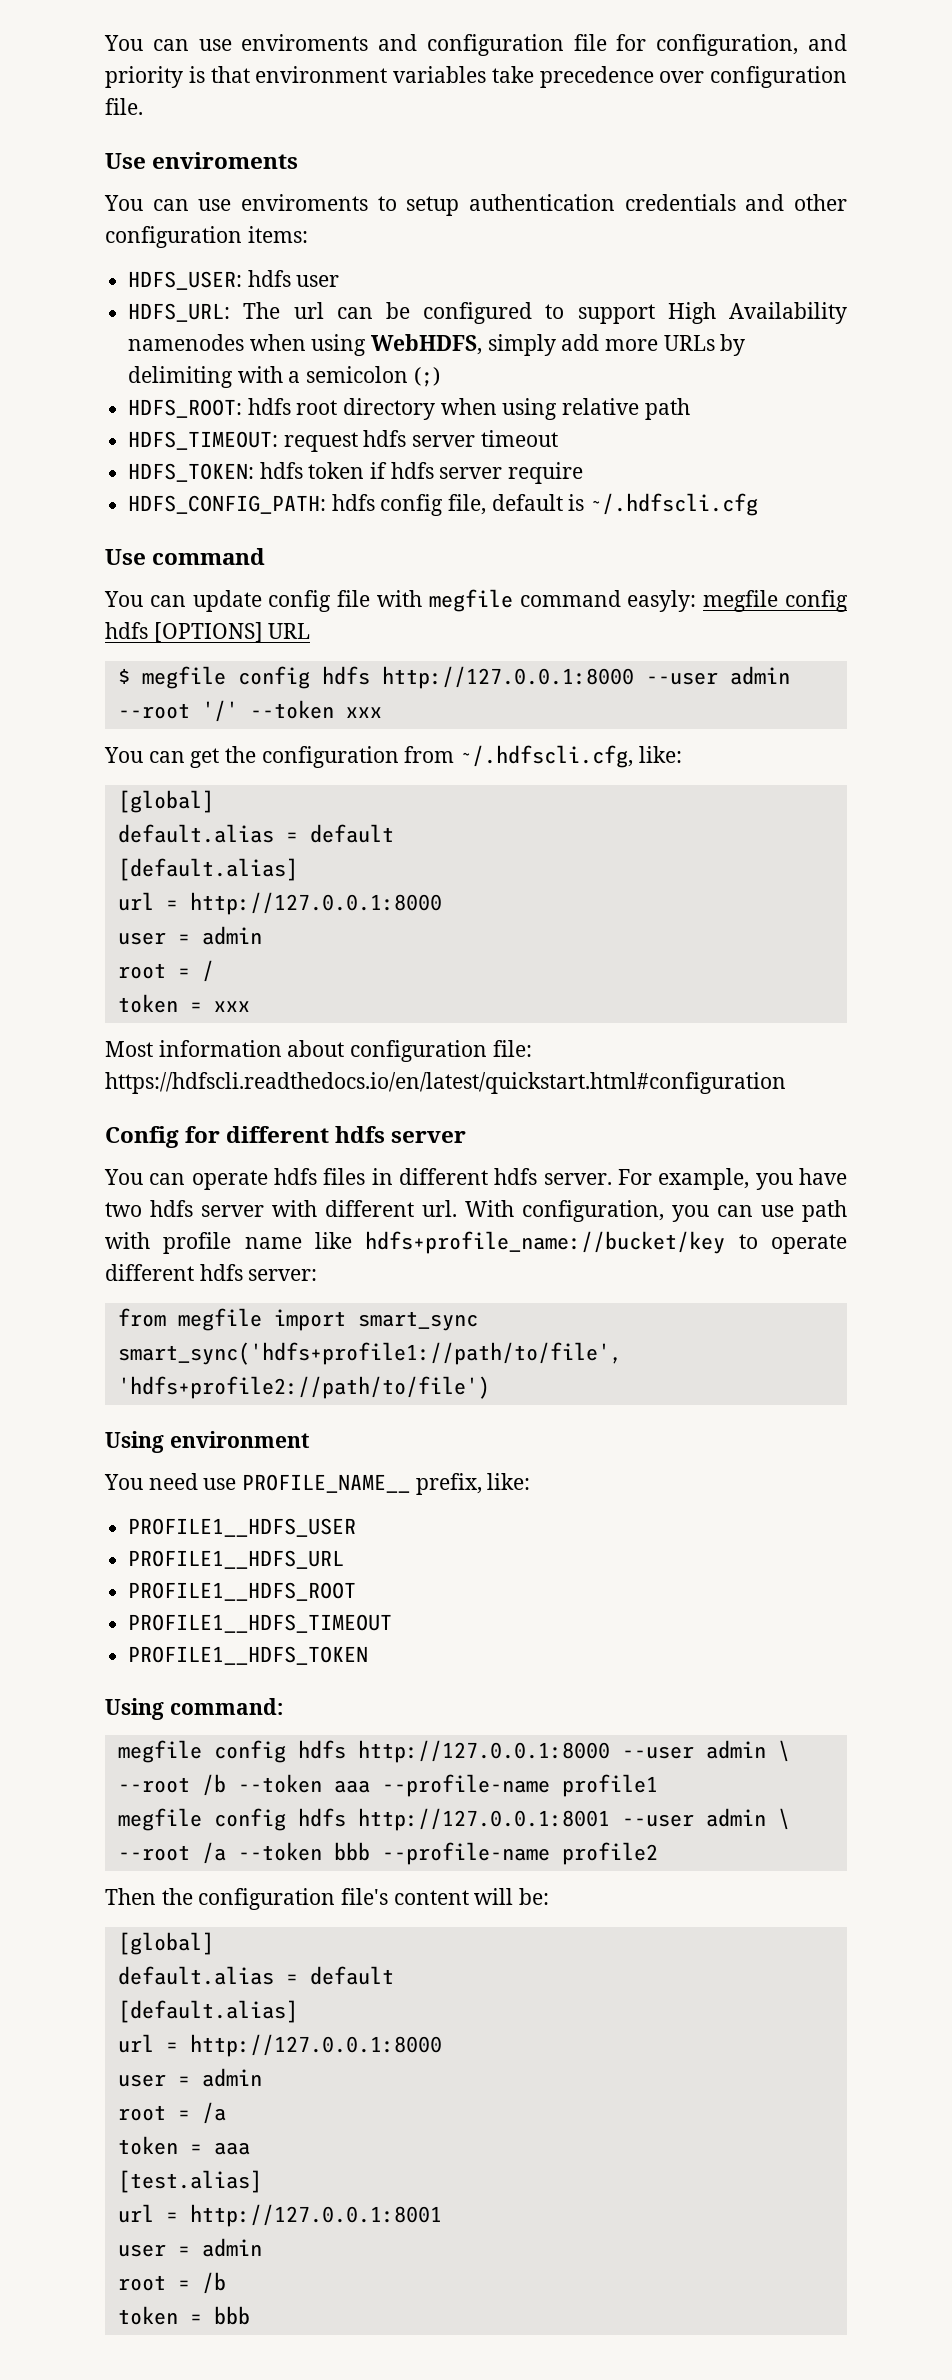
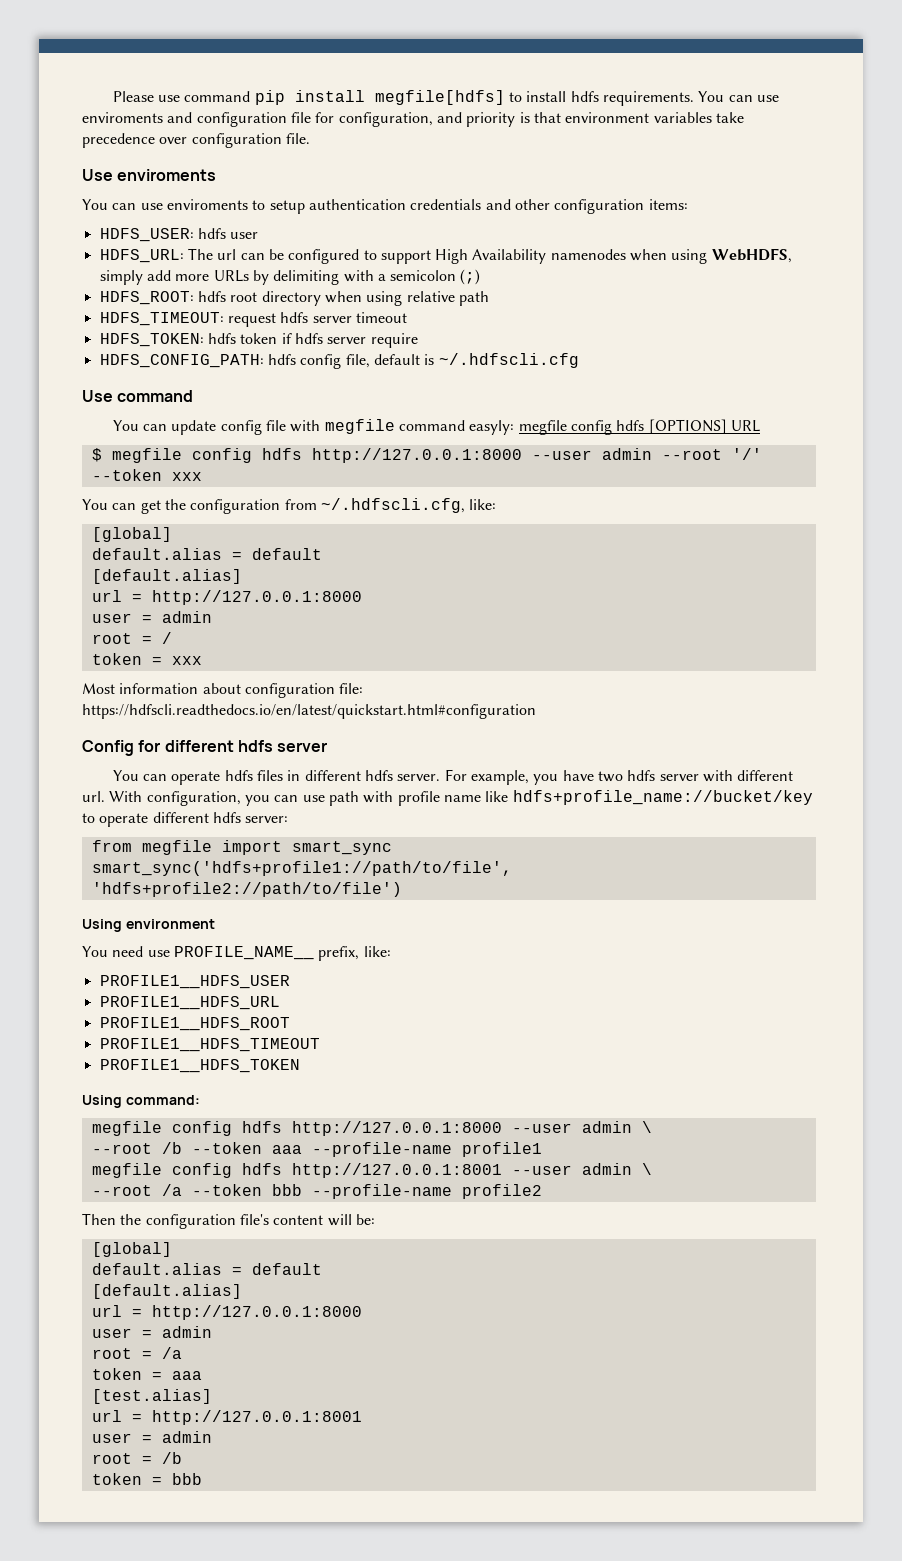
+ Please use command pip install megfile[hdfs] to install hdfs requirements.

